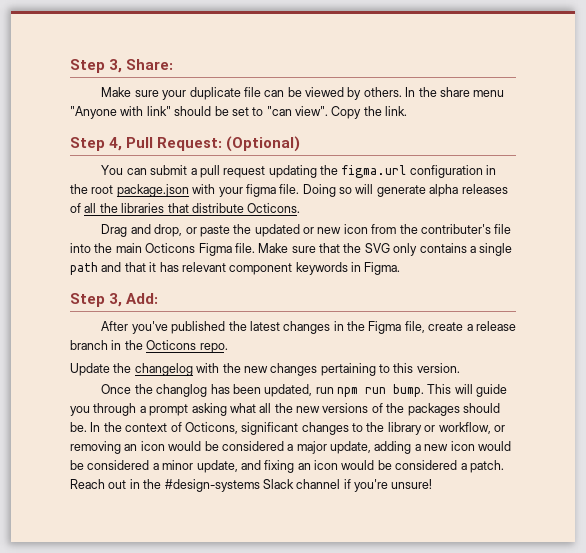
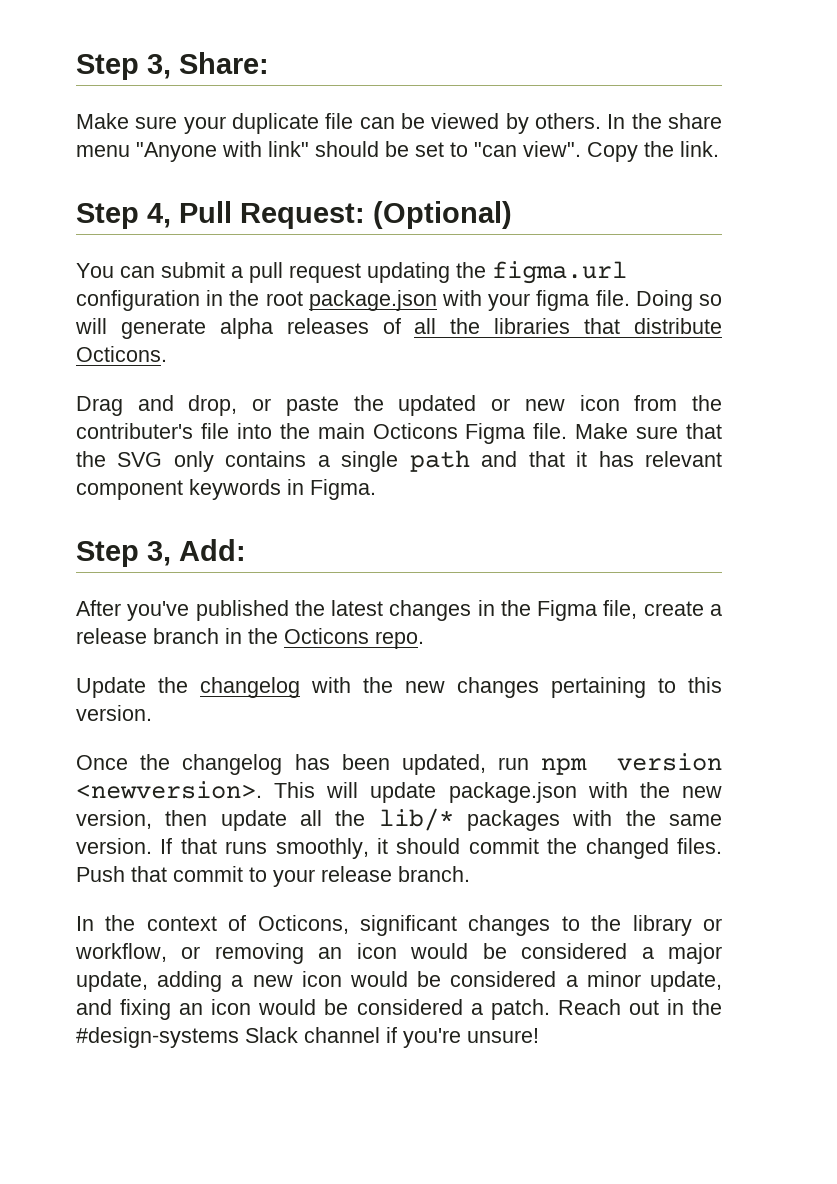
- Once the changlog has been updated, run npm run bump. This will guide you through a prompt asking what all the new versions of the packages should be. In the context of Octicons, significant changes to the library or workflow, or removing an icon would be considered a major update, adding a new icon would be considered a minor update, and fixing an icon would be considered a patch.
+ Once the changelog has been updated, run npm version <newversion>. This will update package.json with the new version, then update all the lib/* packages with the same version. If that runs smoothly, it should commit the changed files. Push that commit to your release branch.
+ In the context of Octicons, significant changes to the library or workflow, or removing an icon would be considered a major update, adding a new icon would be considered a minor update, and fixing an icon would be considered a patch.

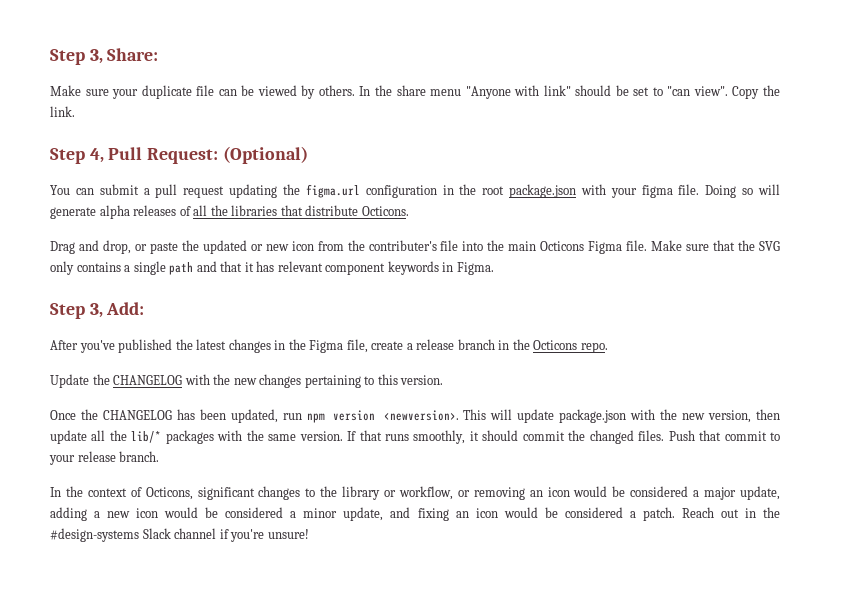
- Update the changelog with the new changes pertaining to this version.
+ Update the CHANGELOG with the new changes pertaining to this version.
- Once the changelog has been updated, run npm version <newversion>.
+ Once the CHANGELOG has been updated, run npm version <newversion>.

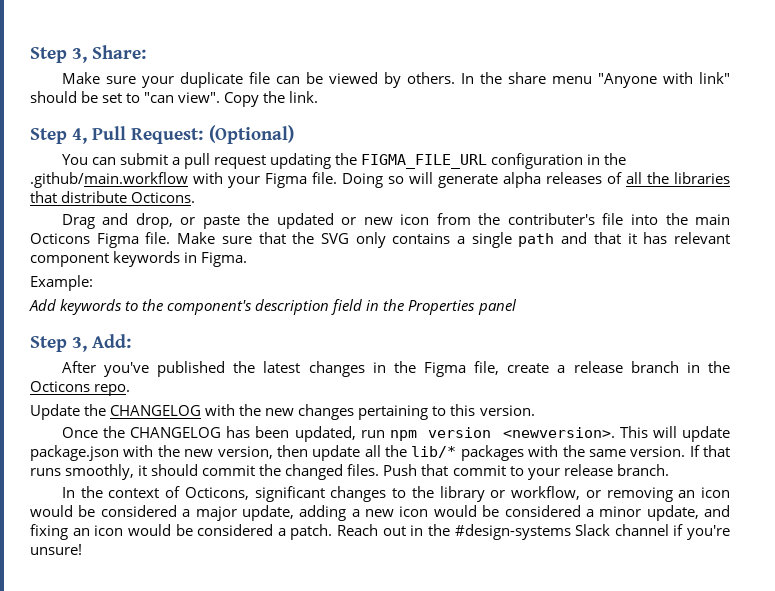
- You can submit a pull request updating the figma.url configuration in the root package.json with your figma file.
+ You can submit a pull request updating the FIGMA_FILE_URL configuration in the .github/main.workflow with your Figma file.
+ Example:
+ Add keywords to the component's description field in the Properties panel

